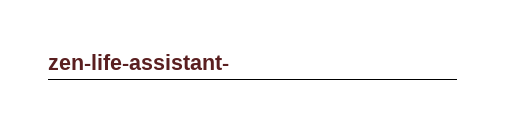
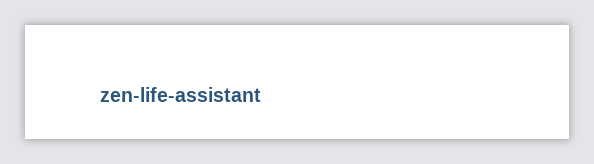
- zen-life-assistant-
+ zen-life-assistant

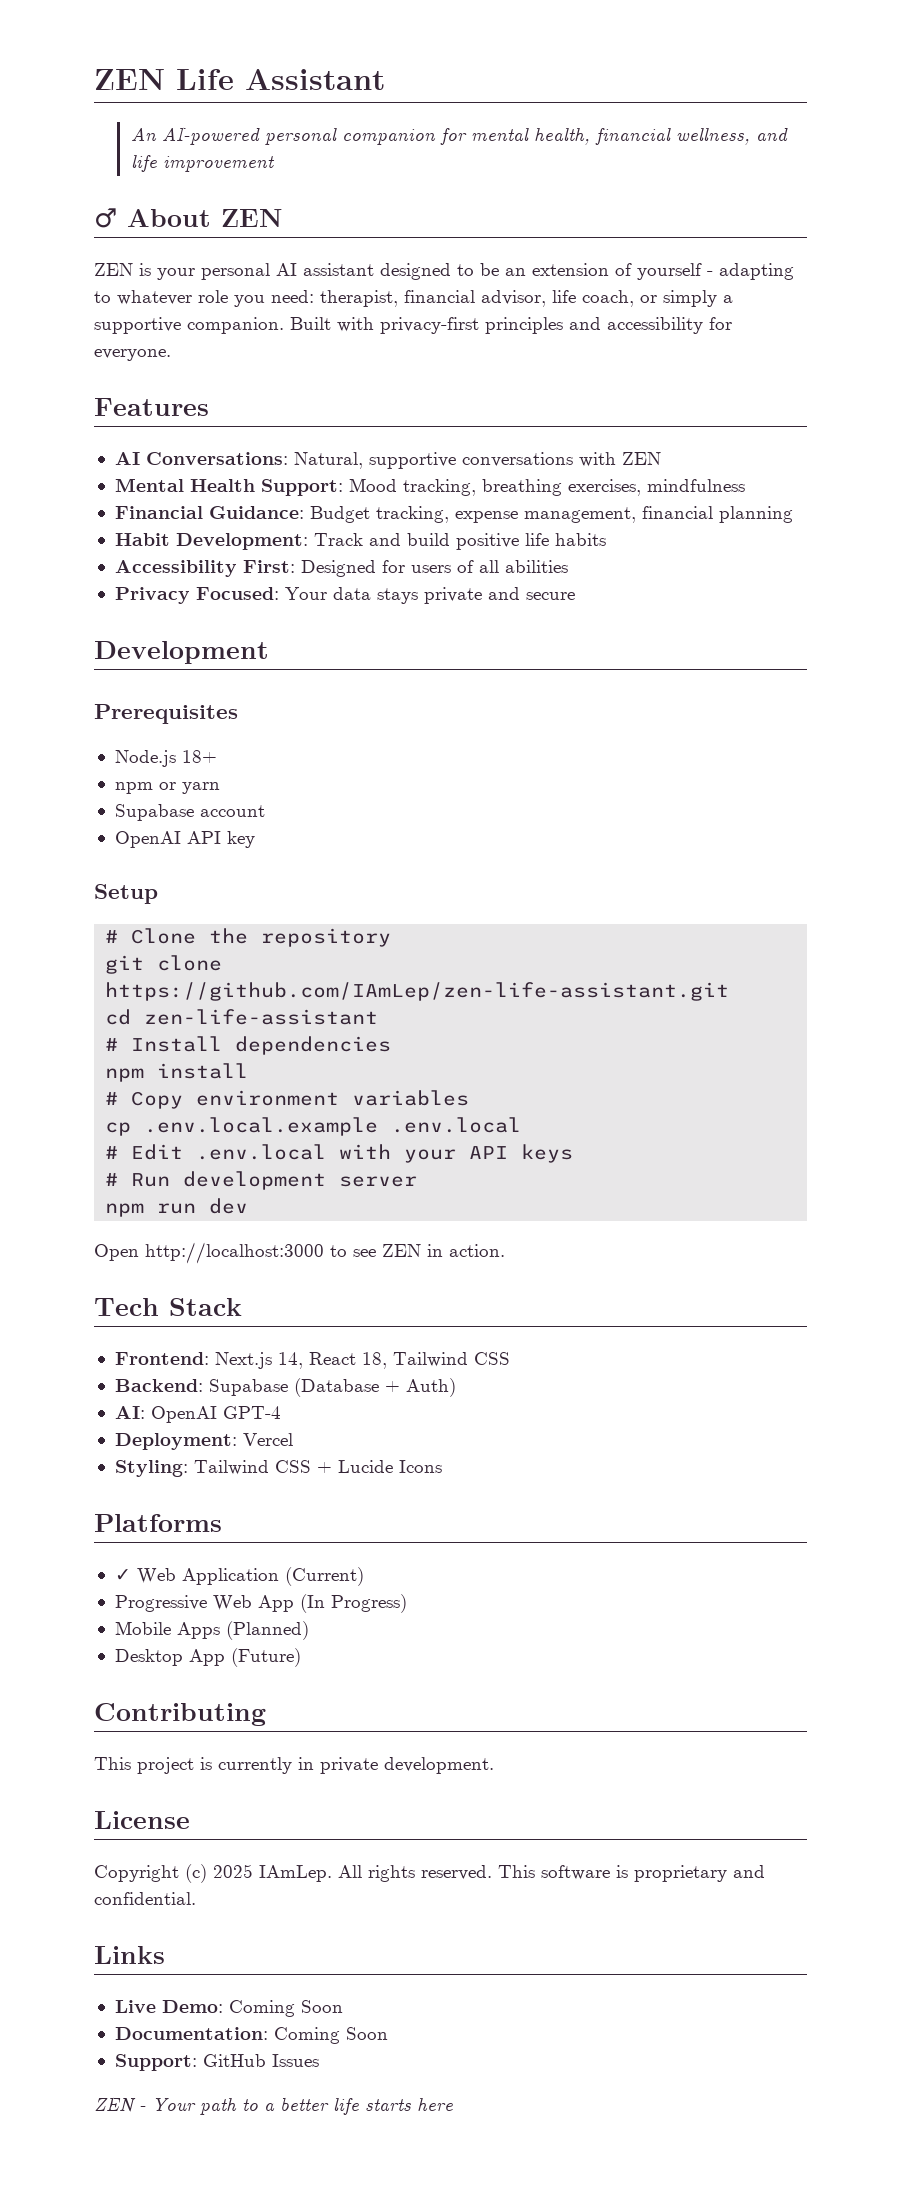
- zen-life-assistant
+ ZEN Life Assistant
+ An AI-powered personal companion for mental health, financial wellness, and life improvement
+ ♂ About ZEN
+ ZEN is your personal AI assistant designed to be an extension of yourself - adapting to whatever role you need: therapist, financial advisor, life coach, or simply a supportive companion. Built with privacy-first principles and accessibility for everyone.
+ Features
+ AI Conversations: Natural, supportive conversations with ZEN
+ Mental Health Support: Mood tracking, breathing exercises, mindfulness
+ Financial Guidance: Budget tracking, expense management, financial planning
+ Habit Development: Track and build positive life habits
+ Accessibility First: Designed for users of all abilities
+ Privacy Focused: Your data stays private and secure
+ Development
+ Prerequisites
+ Node.js 18+
+ npm or yarn
+ Supabase account
+ OpenAI API key
+ Setup
+ # Clone the repository
+ git clone https://github.com/IAmLep/zen-life-assistant.git
+ cd zen-life-assistant
+ # Install dependencies
+ npm install
+ # Copy environment variables
+ cp .env.local.example .env.local
+ # Edit .env.local with your API keys
+ # Run development server
+ npm run dev
+ Open http://localhost:3000 to see ZEN in action.
+ Tech Stack
+ Frontend: Next.js 14, React 18, Tailwind CSS
+ Backend: Supabase (Database + Auth)
+ AI: OpenAI GPT-4
+ Deployment: Vercel
+ Styling: Tailwind CSS + Lucide Icons
+ Platforms
+ ✓ Web Application (Current)
+ Progressive Web App (In Progress)
+ Mobile Apps (Planned)
+ Desktop App (Future)
+ Contributing
+ This project is currently in private development.
+ License
+ Copyright (c) 2025 IAmLep. All rights reserved. This software is proprietary and confidential.
+ Links
+ Live Demo: Coming Soon
+ Documentation: Coming Soon
+ Support: GitHub Issues
+ ZEN - Your path to a better life starts here

